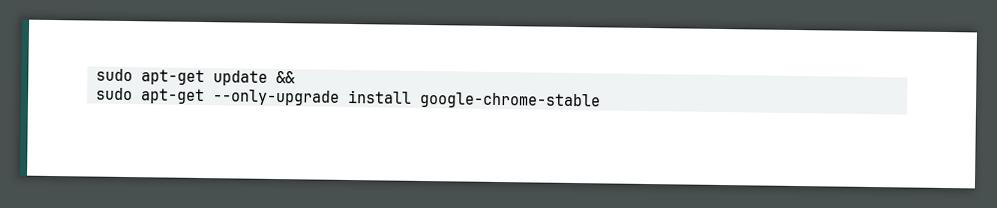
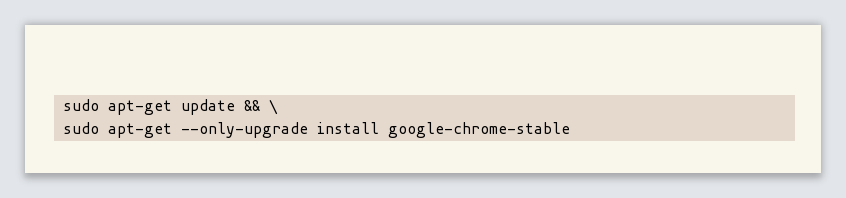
- sudo apt-get update &&
+ sudo apt-get update && \

